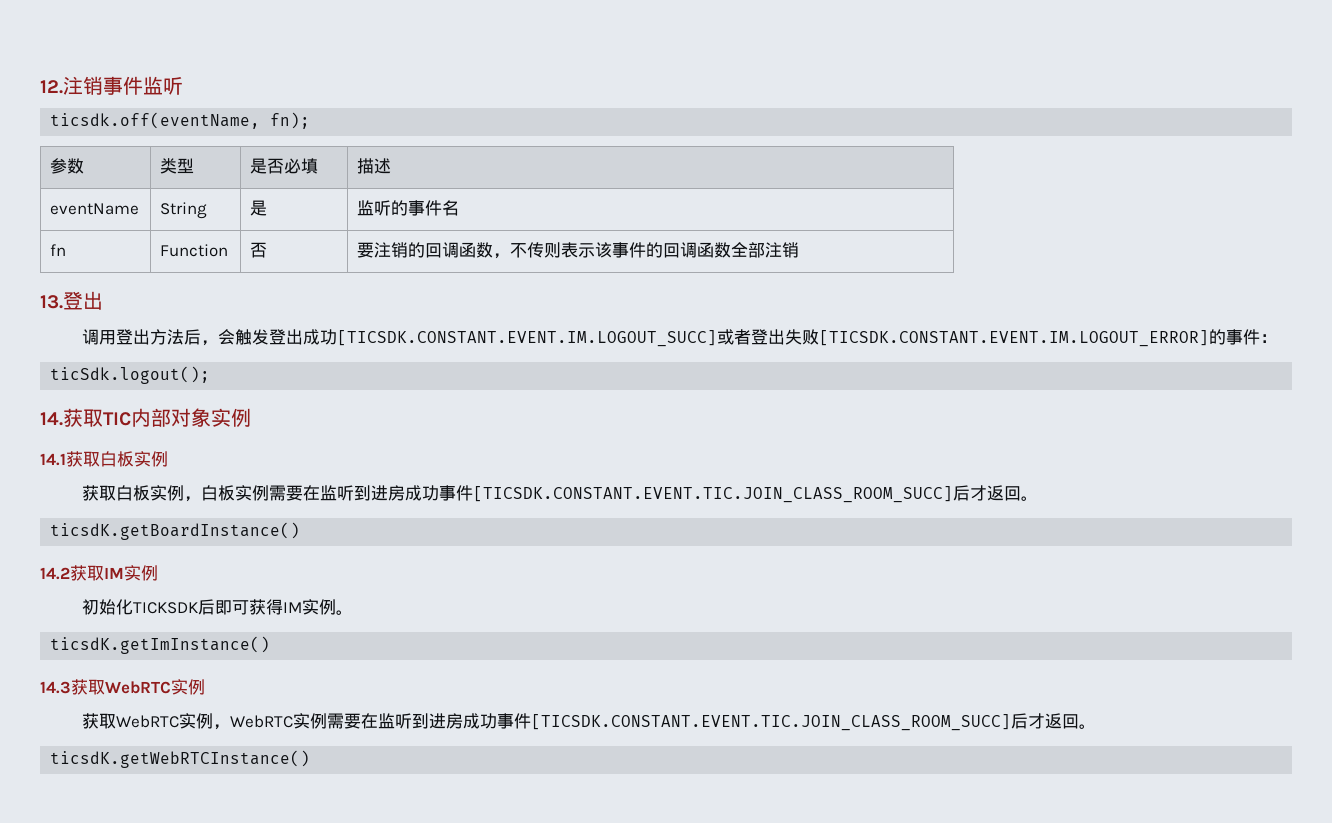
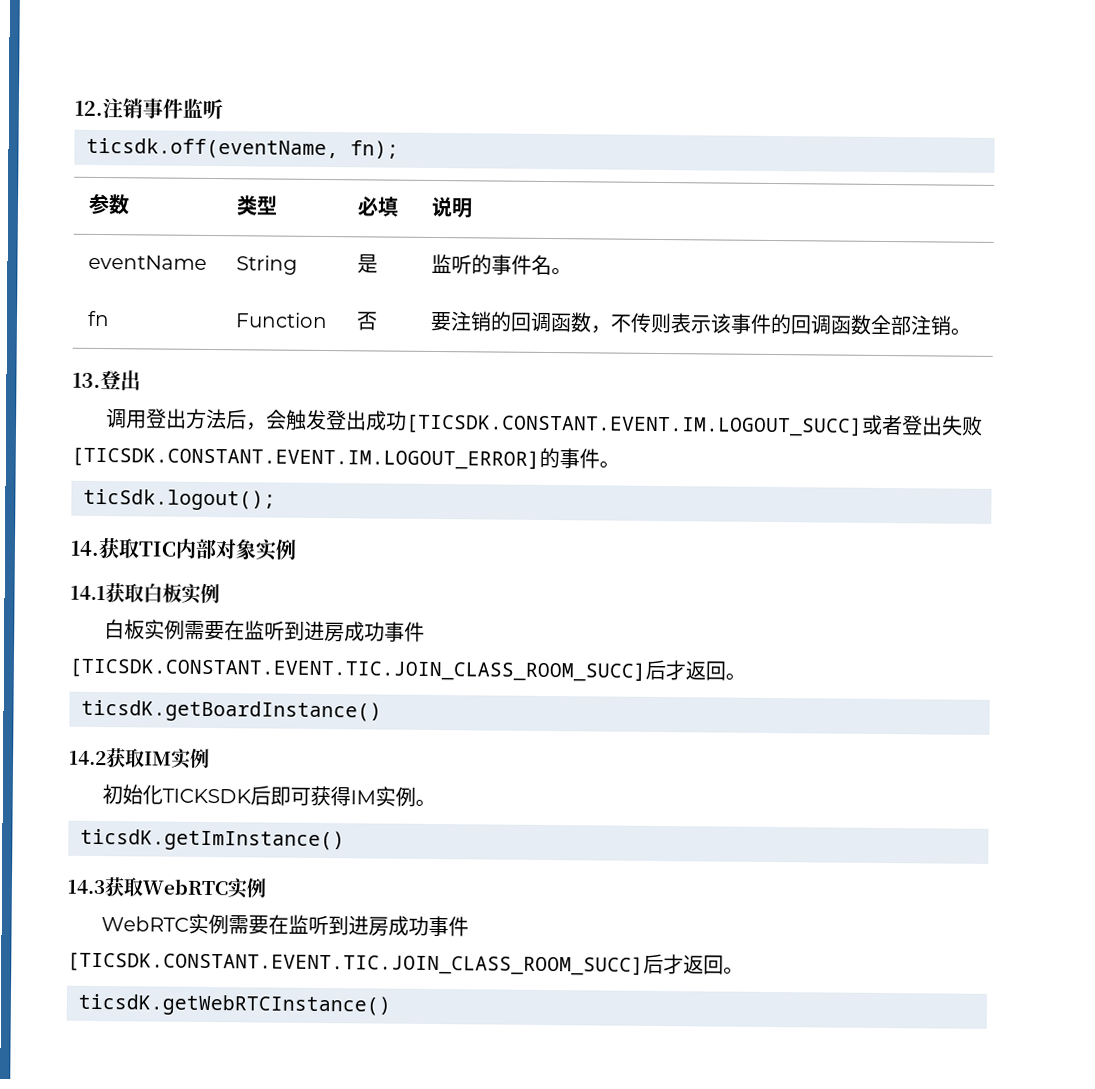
- 参数 | 类型 | 是否必填 | 描述
+ 参数 | 类型 | 必填 | 说明
- eventName | String | 是 | 监听的事件名
+ eventName | String | 是 | 监听的事件名。
- fn | Function | 否 | 要注销的回调函数，不传则表示该事件的回调函数全部注销
+ fn | Function | 否 | 要注销的回调函数，不传则表示该事件的回调函数全部注销。
- 调用登出方法后，会触发登出成功[TICSDK.CONSTANT.EVENT.IM.LOGOUT_SUCC]或者登出失败[TICSDK.CONSTANT.EVENT.IM.LOGOUT_ERROR]的事件：
+ 调用登出方法后，会触发登出成功[TICSDK.CONSTANT.EVENT.IM.LOGOUT_SUCC]或者登出失败[TICSDK.CONSTANT.EVENT.IM.LOGOUT_ERROR]的事件。
- 获取白板实例，白板实例需要在监听到进房成功事件[TICSDK.CONSTANT.EVENT.TIC.JOIN_CLASS_ROOM_SUCC]后才返回。
+ 白板实例需要在监听到进房成功事件[TICSDK.CONSTANT.EVENT.TIC.JOIN_CLASS_ROOM_SUCC]后才返回。
- 获取WebRTC实例，WebRTC实例需要在监听到进房成功事件[TICSDK.CONSTANT.EVENT.TIC.JOIN_CLASS_ROOM_SUCC]后才返回。
+ WebRTC实例需要在监听到进房成功事件[TICSDK.CONSTANT.EVENT.TIC.JOIN_CLASS_ROOM_SUCC]后才返回。

